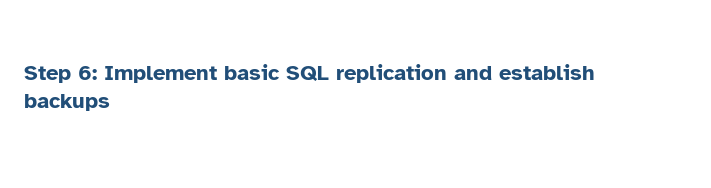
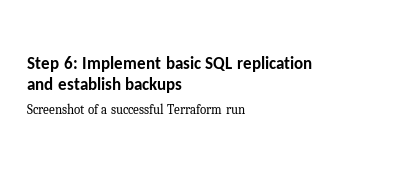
+ Screenshot of a successful Terraform run

